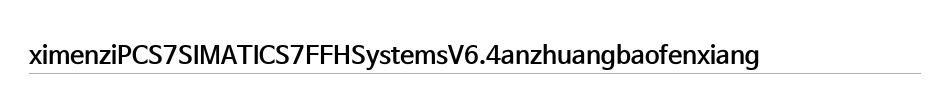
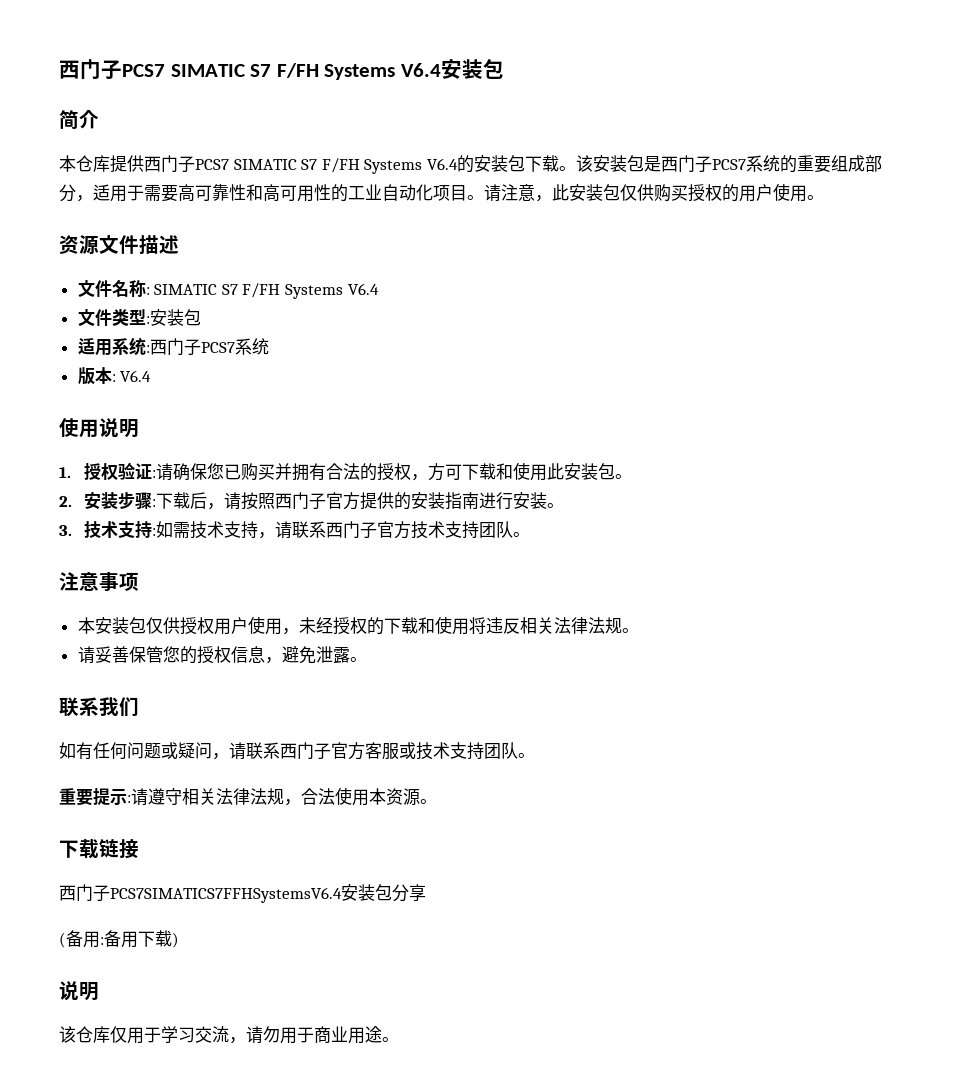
- ximenziPCS7SIMATICS7FFHSystemsV6.4anzhuangbaofenxiang
+ 西门子PCS7 SIMATIC S7 F/FH Systems V6.4安装包
+ 简介
+ 本仓库提供西门子PCS7 SIMATIC S7 F/FH Systems V6.4的安装包下载。该安装包是西门子PCS7系统的重要组成部分，适用于需要高可靠性和高可用性的工业自动化项目。请注意，此安装包仅供购买授权的用户使用。
+ 资源文件描述
+ 文件名称: SIMATIC S7 F/FH Systems V6.4
+ 文件类型:安装包
+ 适用系统:西门子PCS7系统
+ 版本: V6.4
+ 使用说明
+ 1.授权验证:请确保您已购买并拥有合法的授权，方可下载和使用此安装包。
+ 2.安装步骤:下载后，请按照西门子官方提供的安装指南进行安装。
+ 3.技术支持:如需技术支持，请联系西门子官方技术支持团队。
+ 注意事项
+ 本安装包仅供授权用户使用，未经授权的下载和使用将违反相关法律法规。
+ 请妥善保管您的授权信息，避免泄露。
+ 联系我们
+ 如有任何问题或疑问，请联系西门子官方客服或技术支持团队。
+ 重要提示:请遵守相关法律法规，合法使用本资源。
+ 下载链接
+ 西门子PCS7SIMATICS7FFHSystemsV6.4安装包分享
+ (备用:备用下载)
+ 说明
+ 该仓库仅用于学习交流，请勿用于商业用途。

